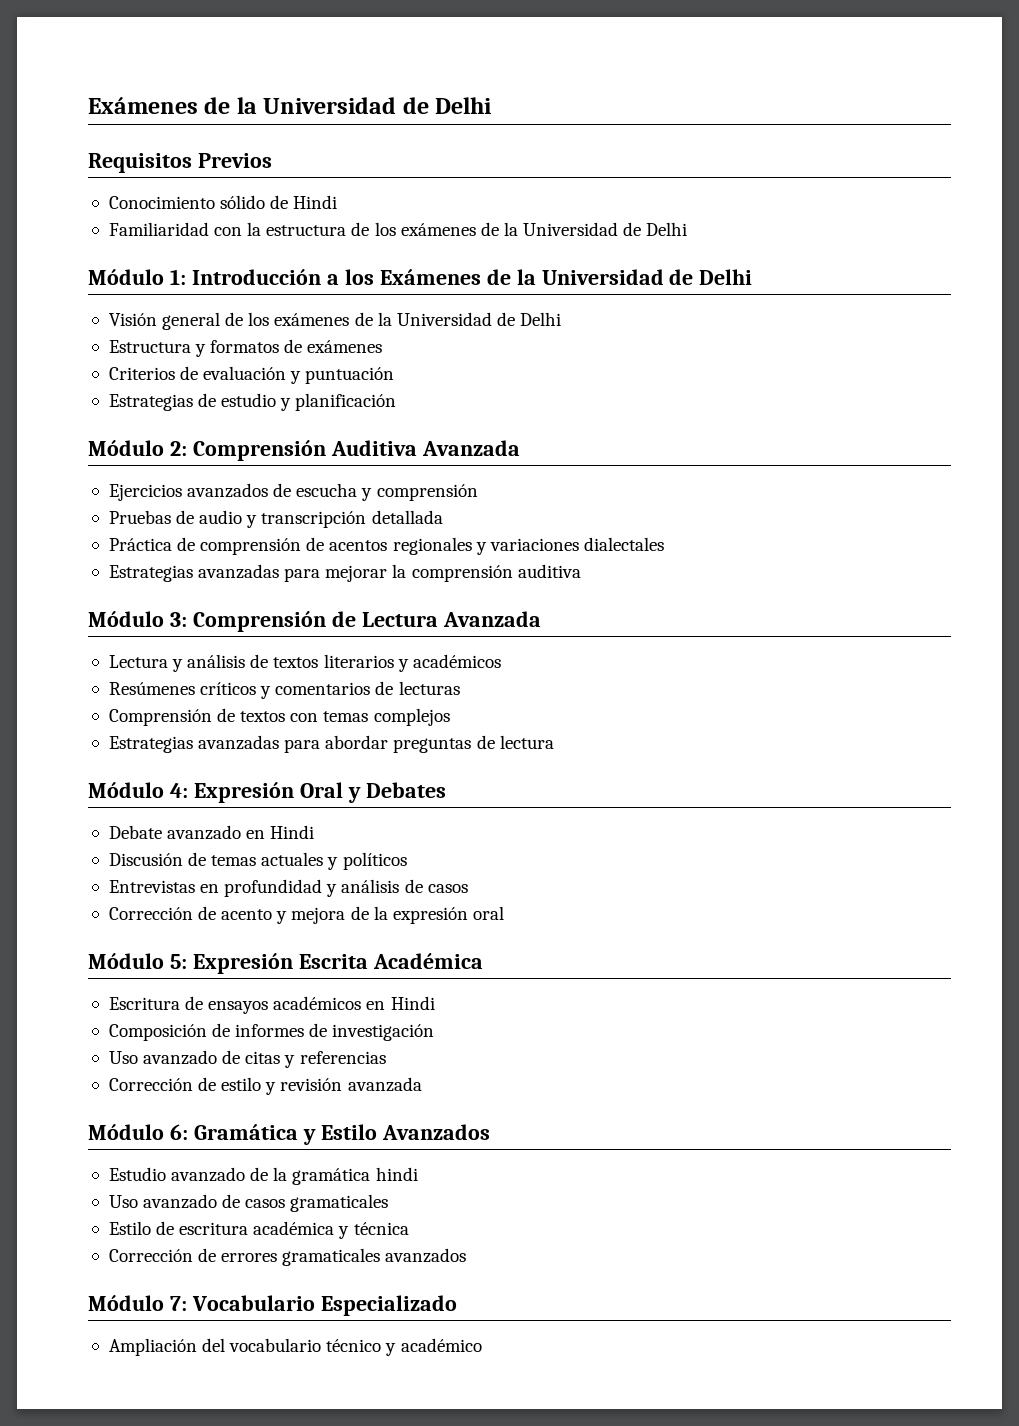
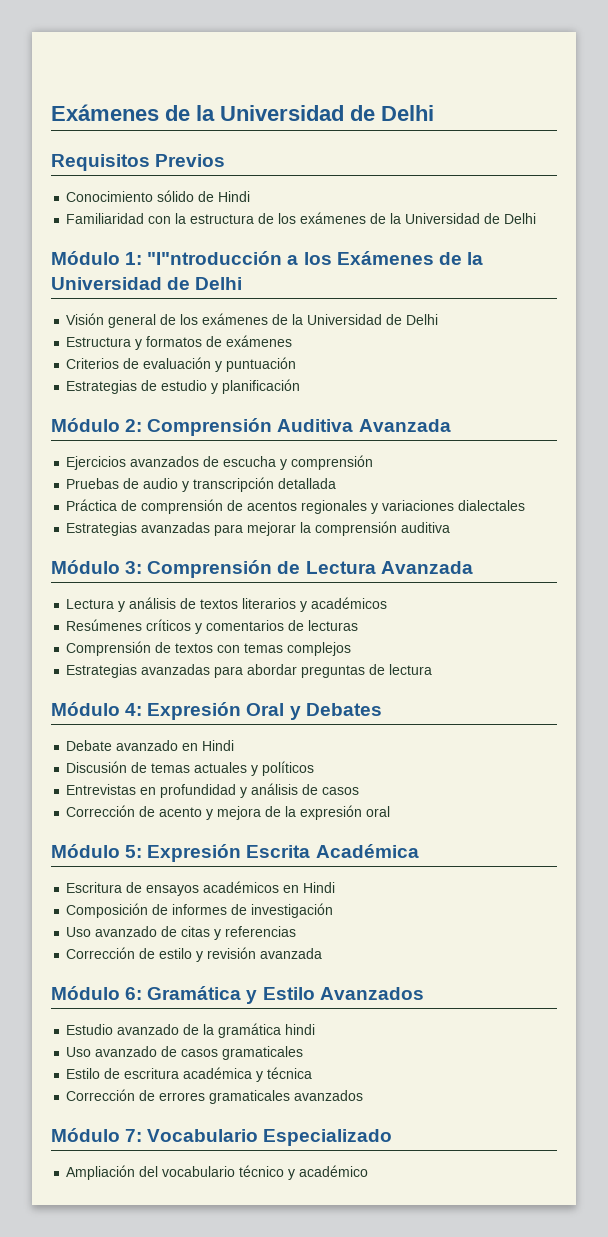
- Módulo 1: Introducción a los Exámenes de la Universidad de Delhi
+ Módulo 1: "I"ntroducción a los Exámenes de la Universidad de Delhi

